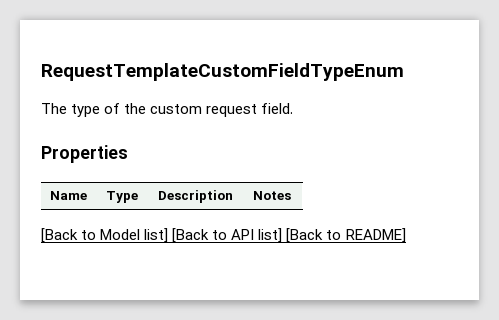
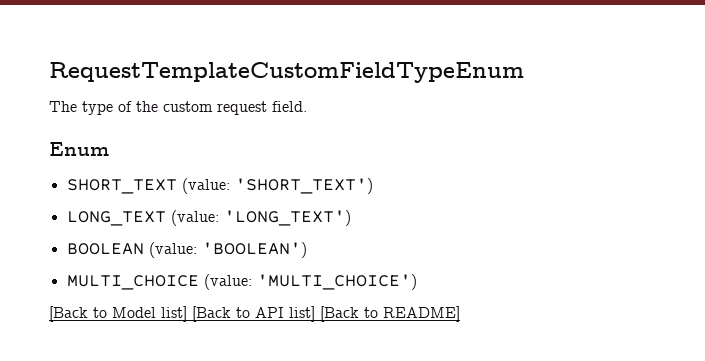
- Properties
- Name | Type | Description | Notes
+ Enum
+ SHORT_TEXT (value: 'SHORT_TEXT')
+ LONG_TEXT (value: 'LONG_TEXT')
+ BOOLEAN (value: 'BOOLEAN')
+ MULTI_CHOICE (value: 'MULTI_CHOICE')

